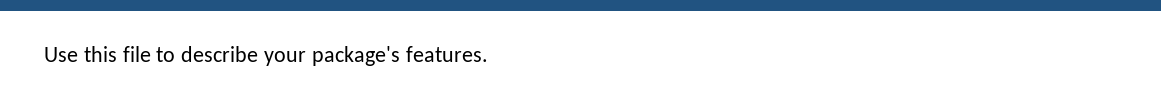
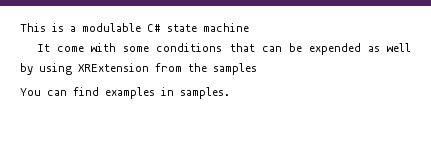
- Use this file to describe your package's features.
+ This is a modulable C# state machine
+ It come with some conditions that can be expended as well by using XRExtension from the samples
+ You can find examples in samples.

